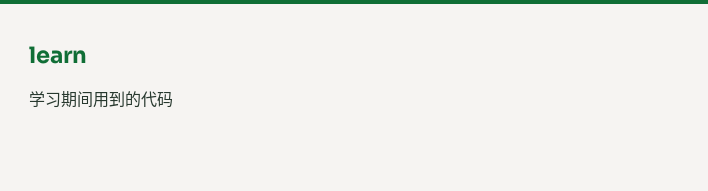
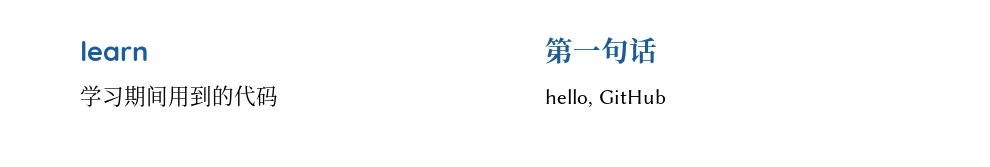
+ 第一句话
+ hello, GitHub

